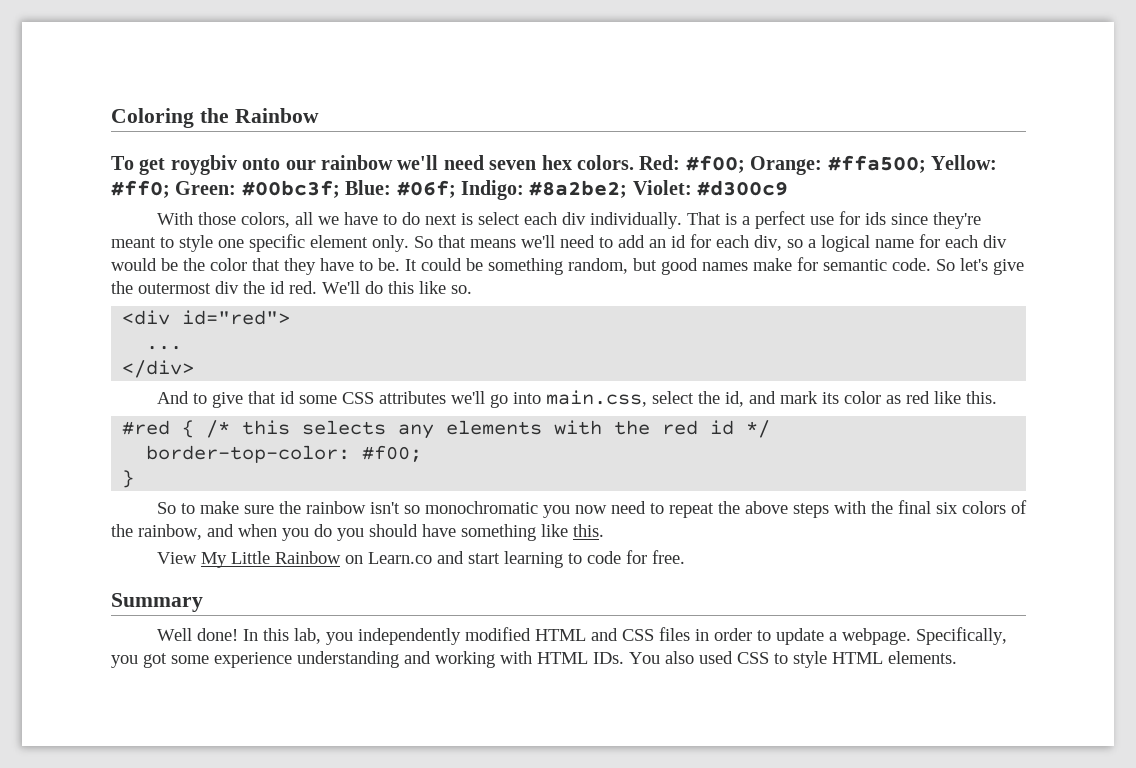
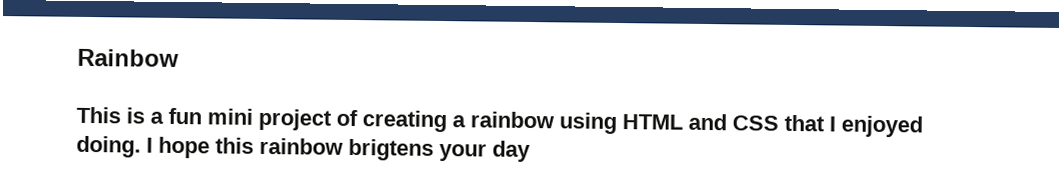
- Coloring the Rainbow
+ Rainbow
- To get roygbiv onto our rainbow we'll need seven hex colors. Red: #f00; Orange: #ffa500; Yellow: #ff0; Green: #00bc3f; Blue: #06f; Indigo: #8a2be2; Violet: #d300c9
- With those colors, all we have to do next is select each div individually. That is a perfect use for ids since they're meant to style one specific element only. So that means we'll need to add an id for each div, so a logical name for each div would be the color that they have to be. It could be something random, but good names make for semantic code. So let's give the outermost div the id red. We'll do this like so.
- <div id="red">
- ...
- </div>
- And to give that id some CSS attributes we'll go into main.css, select the id, and mark its color as red like this.
- #red { /* this selects any elements with the red id */
- border-top-color: #f00;
- }
- So to make sure the rainbow isn't so monochromatic you now need to repeat the above steps with the final six colors of the rainbow, and when you do you should have something like this.
- View My Little Rainbow on Learn.co and start learning to code for free.
- Summary
- Well done! In this lab, you independently modified HTML and CSS files in order to update a webpage. Specifically, you got some experience understanding and working with HTML IDs. You also used CSS to style HTML elements.
+ This is a fun mini project of creating a rainbow using HTML and CSS that I enjoyed doing. I hope this rainbow brigtens your day

